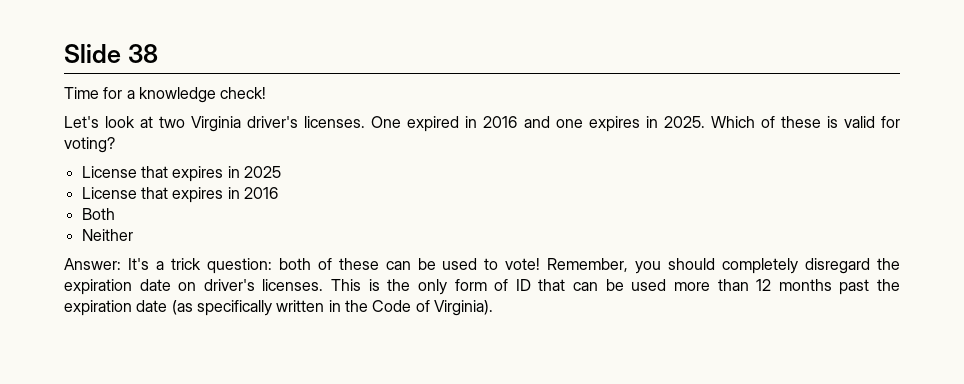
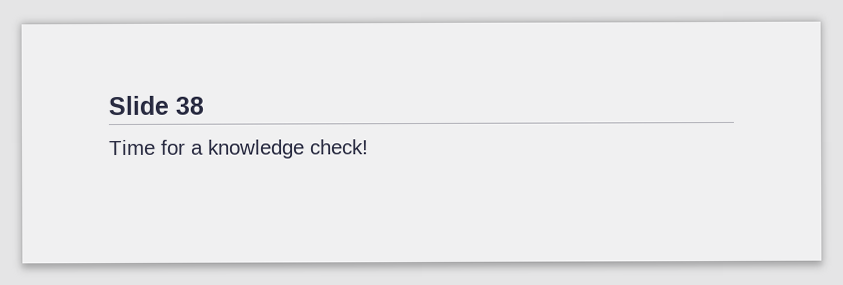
- Let's look at two Virginia driver's licenses. One expired in 2016 and one expires in 2025. Which of these is valid for voting?
- License that expires in 2025
- License that expires in 2016
- Both
- Neither
- Answer: It's a trick question: both of these can be used to vote! Remember, you should completely disregard the expiration date on driver's licenses. This is the only form of ID that can be used more than 12 months past the expiration date (as specifically written in the Code of Virginia).

